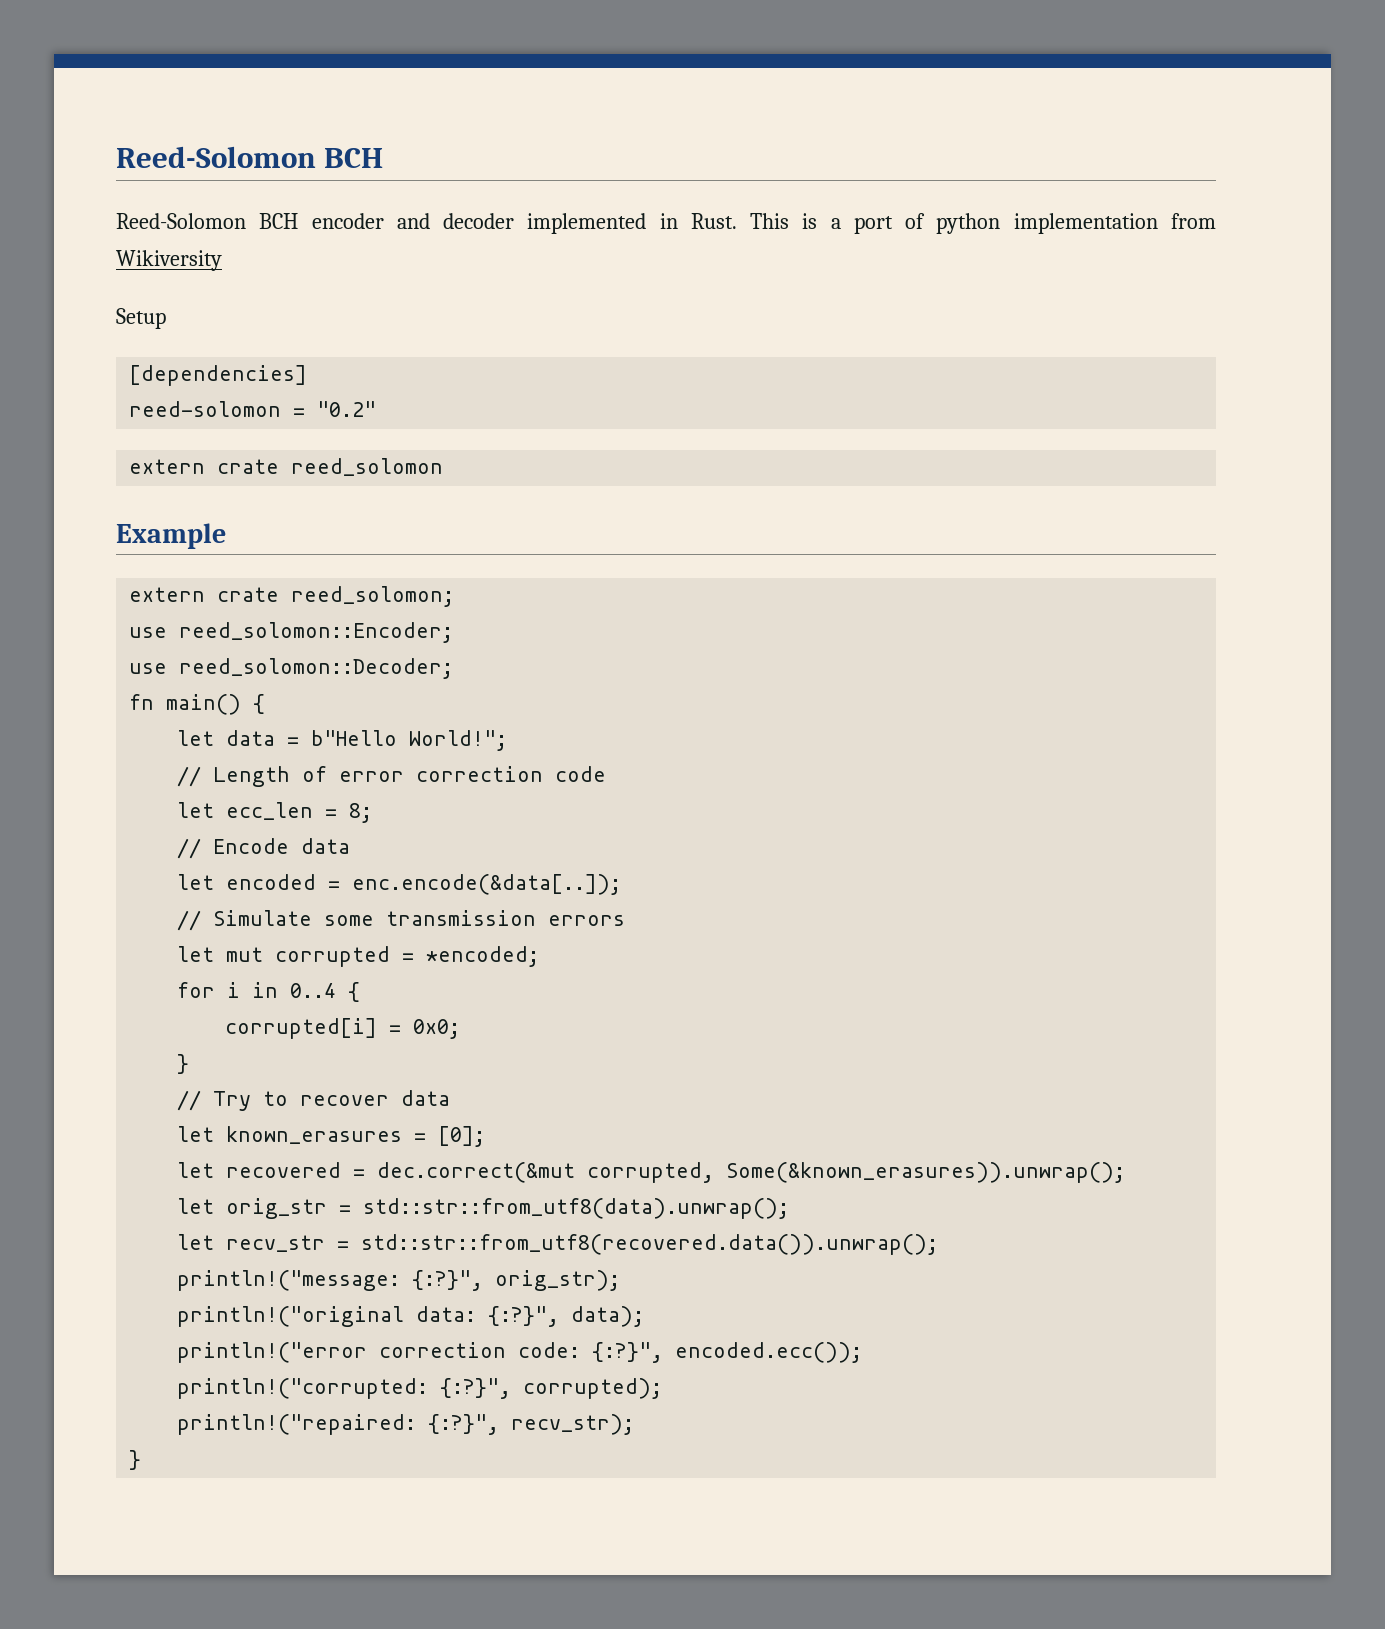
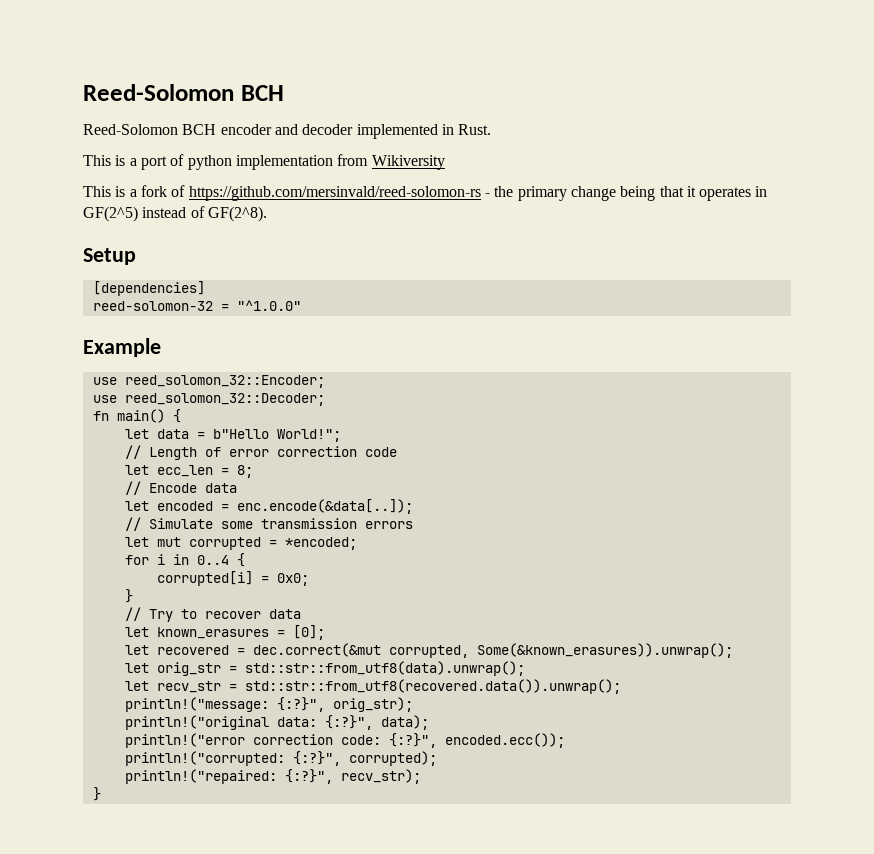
- Reed-Solomon BCH encoder and decoder implemented in Rust. This is a port of python implementation from Wikiversity
+ Reed-Solomon BCH encoder and decoder implemented in Rust.
+ This is a port of python implementation from Wikiversity
+ This is a fork of https://github.com/mersinvald/reed-solomon-rs - the primary change being that it operates in GF(2^5) instead of GF(2^8).
  Setup
  [dependencies]
- reed-solomon = "0.2"
- extern crate reed_solomon
+ reed-solomon-32 = "^1.0.0"
  Example
- extern crate reed_solomon;
- use reed_solomon::Encoder;
- use reed_solomon::Decoder;
+ use reed_solomon_32::Encoder;
+ use reed_solomon_32::Decoder;

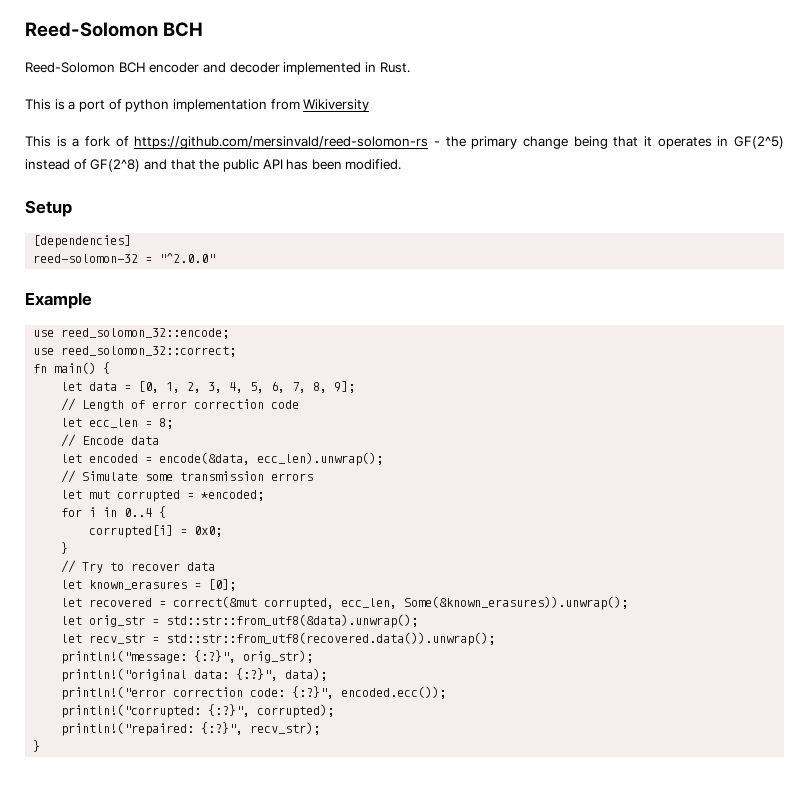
- This is a fork of https://github.com/mersinvald/reed-solomon-rs - the primary change being that it operates in GF(2^5) instead of GF(2^8).
+ This is a fork of https://github.com/mersinvald/reed-solomon-rs - the primary change being that it operates in GF(2^5) instead of GF(2^8) and that the public API has been modified.
- reed-solomon-32 = "^1.0.0"
+ reed-solomon-32 = "^2.0.0"
- use reed_solomon_32::Encoder;
- use reed_solomon_32::Decoder;
+ use reed_solomon_32::encode;
+ use reed_solomon_32::correct;
- let data = b"Hello World!";
+ let data = [0, 1, 2, 3, 4, 5, 6, 7, 8, 9];
- let encoded = enc.encode(&data[..]);
+ let encoded = encode(&data, ecc_len).unwrap();
- let recovered = dec.correct(&mut corrupted, Some(&known_erasures)).unwrap();
+ let recovered = correct(&mut corrupted, ecc_len, Some(&known_erasures)).unwrap();
- let orig_str = std::str::from_utf8(data).unwrap();
+ let orig_str = std::str::from_utf8(&data).unwrap();

